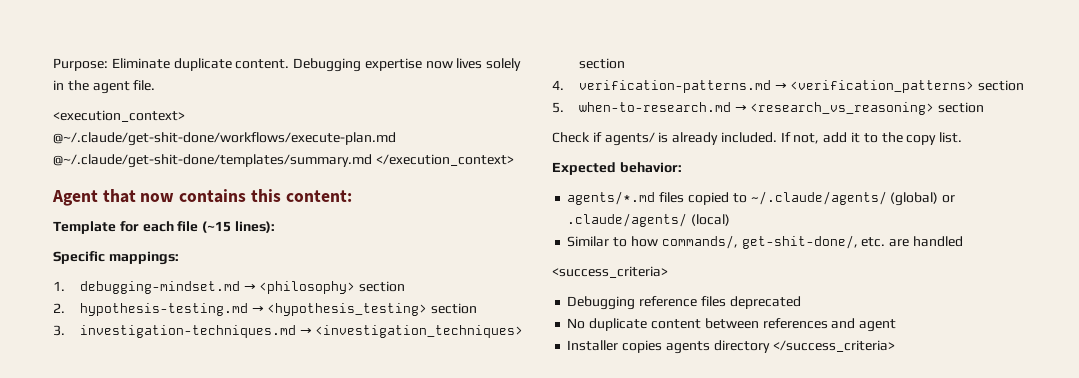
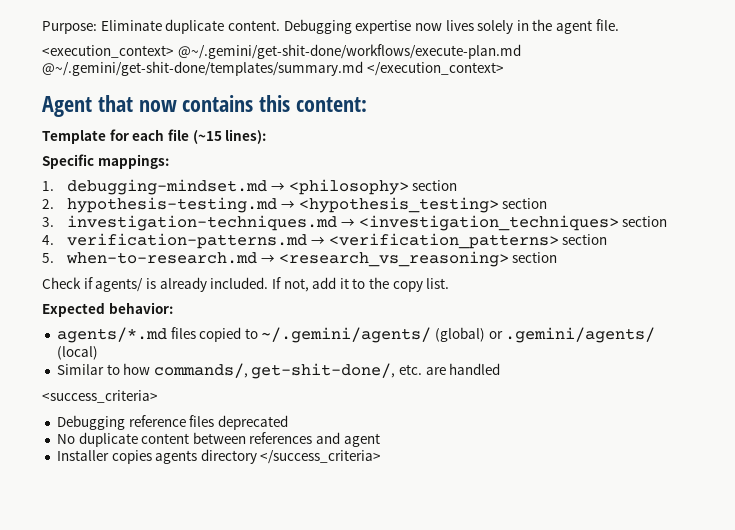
- <execution_context> @~/.claude/get-shit-done/workflows/execute-plan.md @~/.claude/get-shit-done/templates/summary.md </execution_context>
+ <execution_context> @~/.gemini/get-shit-done/workflows/execute-plan.md @~/.gemini/get-shit-done/templates/summary.md </execution_context>
- agents/*.md files copied to ~/.claude/agents/ (global) or .claude/agents/ (local)
+ agents/*.md files copied to ~/.gemini/agents/ (global) or .gemini/agents/ (local)

